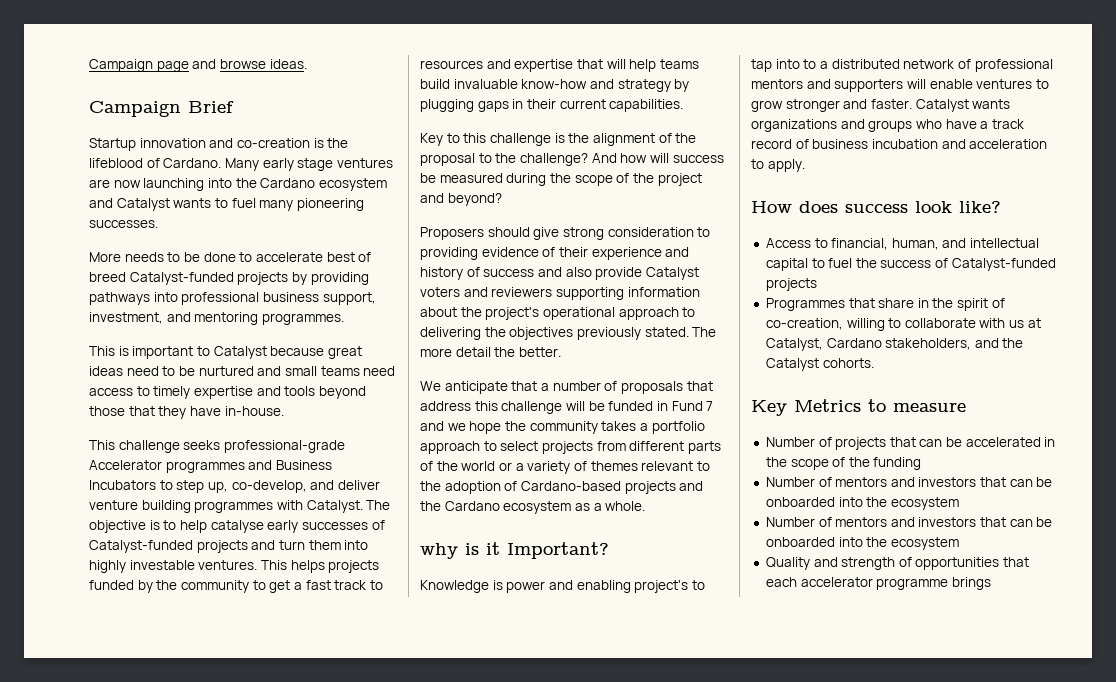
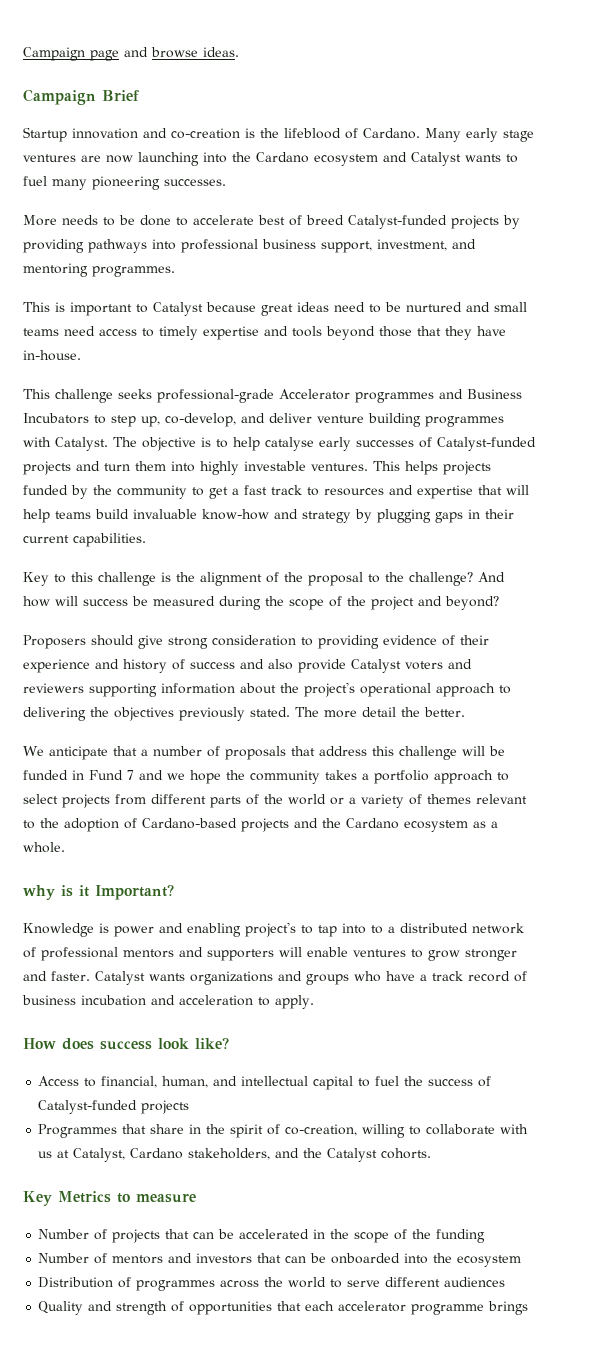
  Number of projects that can be accelerated in the scope of the funding
  Number of mentors and investors that can be onboarded into the ecosystem
- Number of mentors and investors that can be onboarded into the ecosystem
+ Distribution of programmes across the world to serve different audiences

